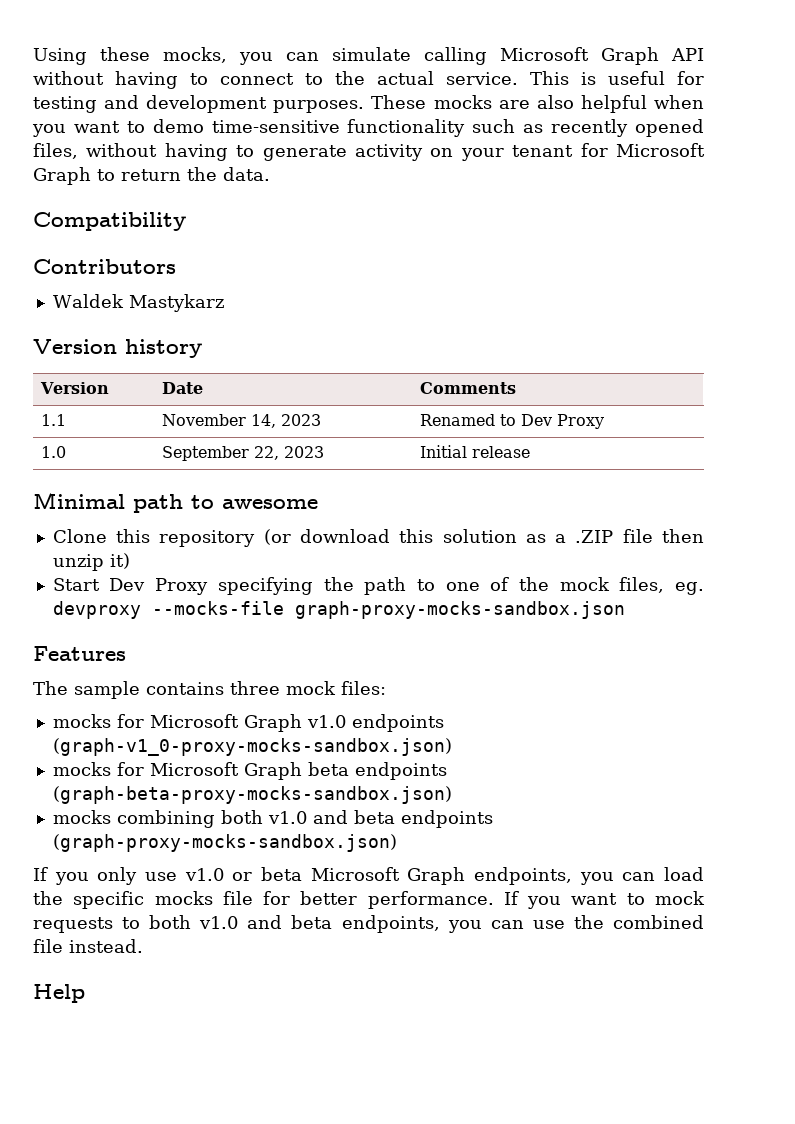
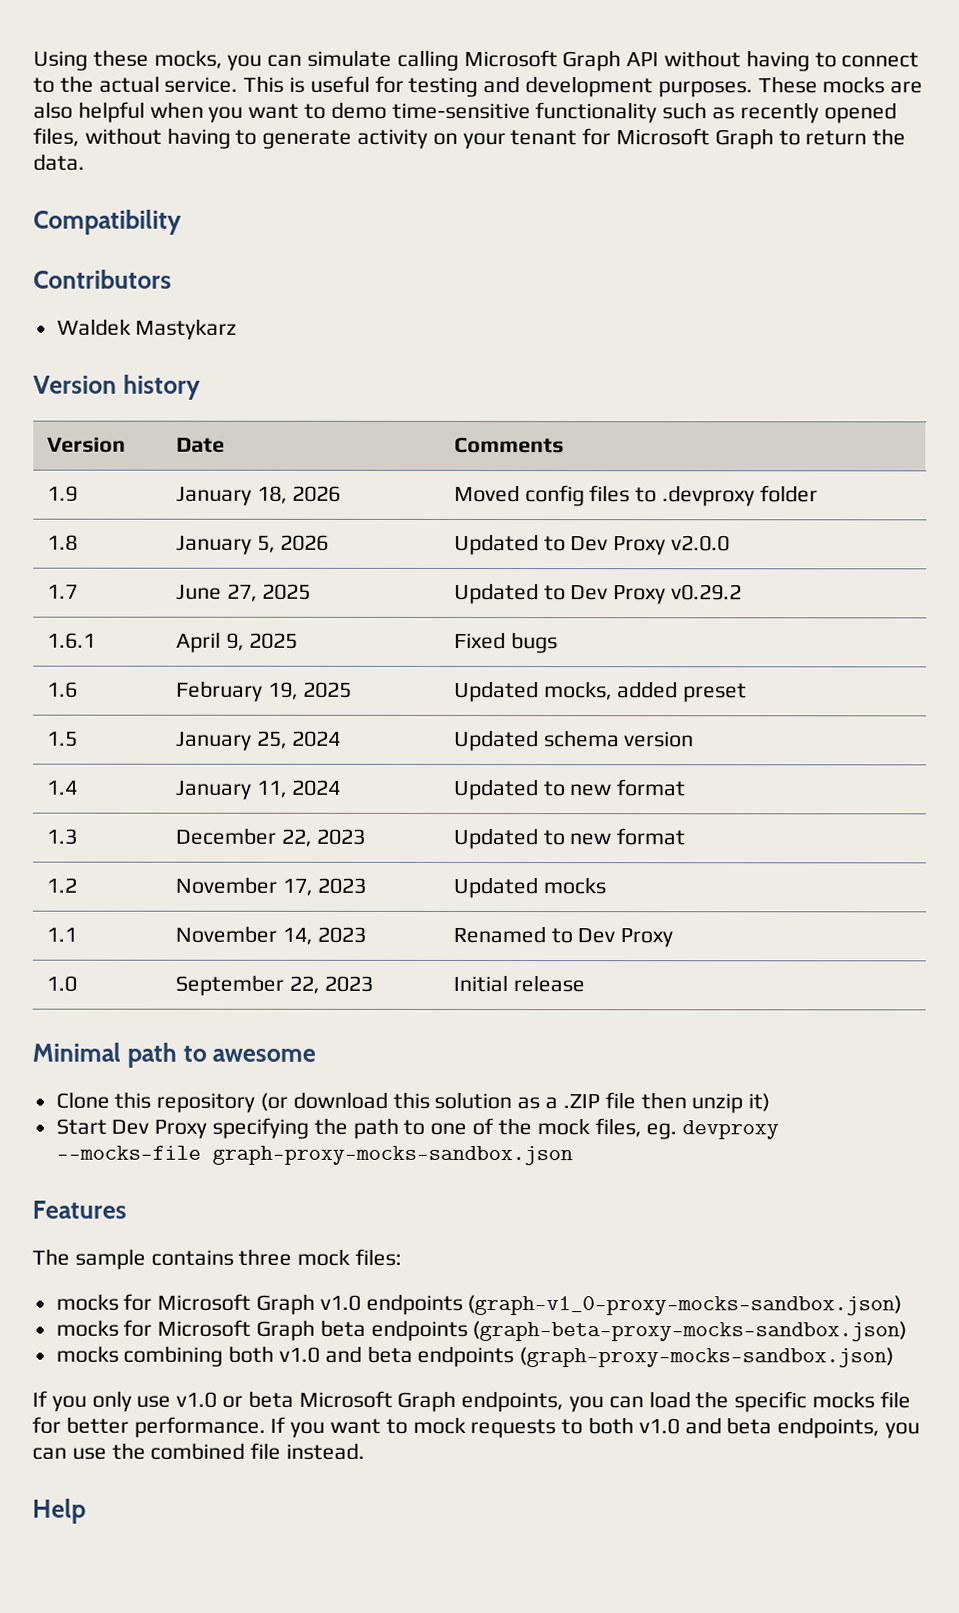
+ 1.9 | January 18, 2026 | Moved config files to .devproxy folder
+ 1.8 | January 5, 2026 | Updated to Dev Proxy v2.0.0
+ 1.7 | June 27, 2025 | Updated to Dev Proxy v0.29.2
+ 1.6.1 | April 9, 2025 | Fixed bugs
+ 1.6 | February 19, 2025 | Updated mocks, added preset
+ 1.5 | January 25, 2024 | Updated schema version
+ 1.4 | January 11, 2024 | Updated to new format
+ 1.3 | December 22, 2023 | Updated to new format
+ 1.2 | November 17, 2023 | Updated mocks

